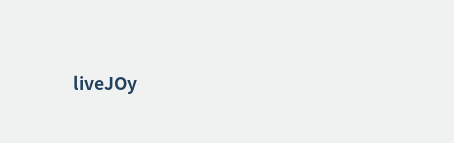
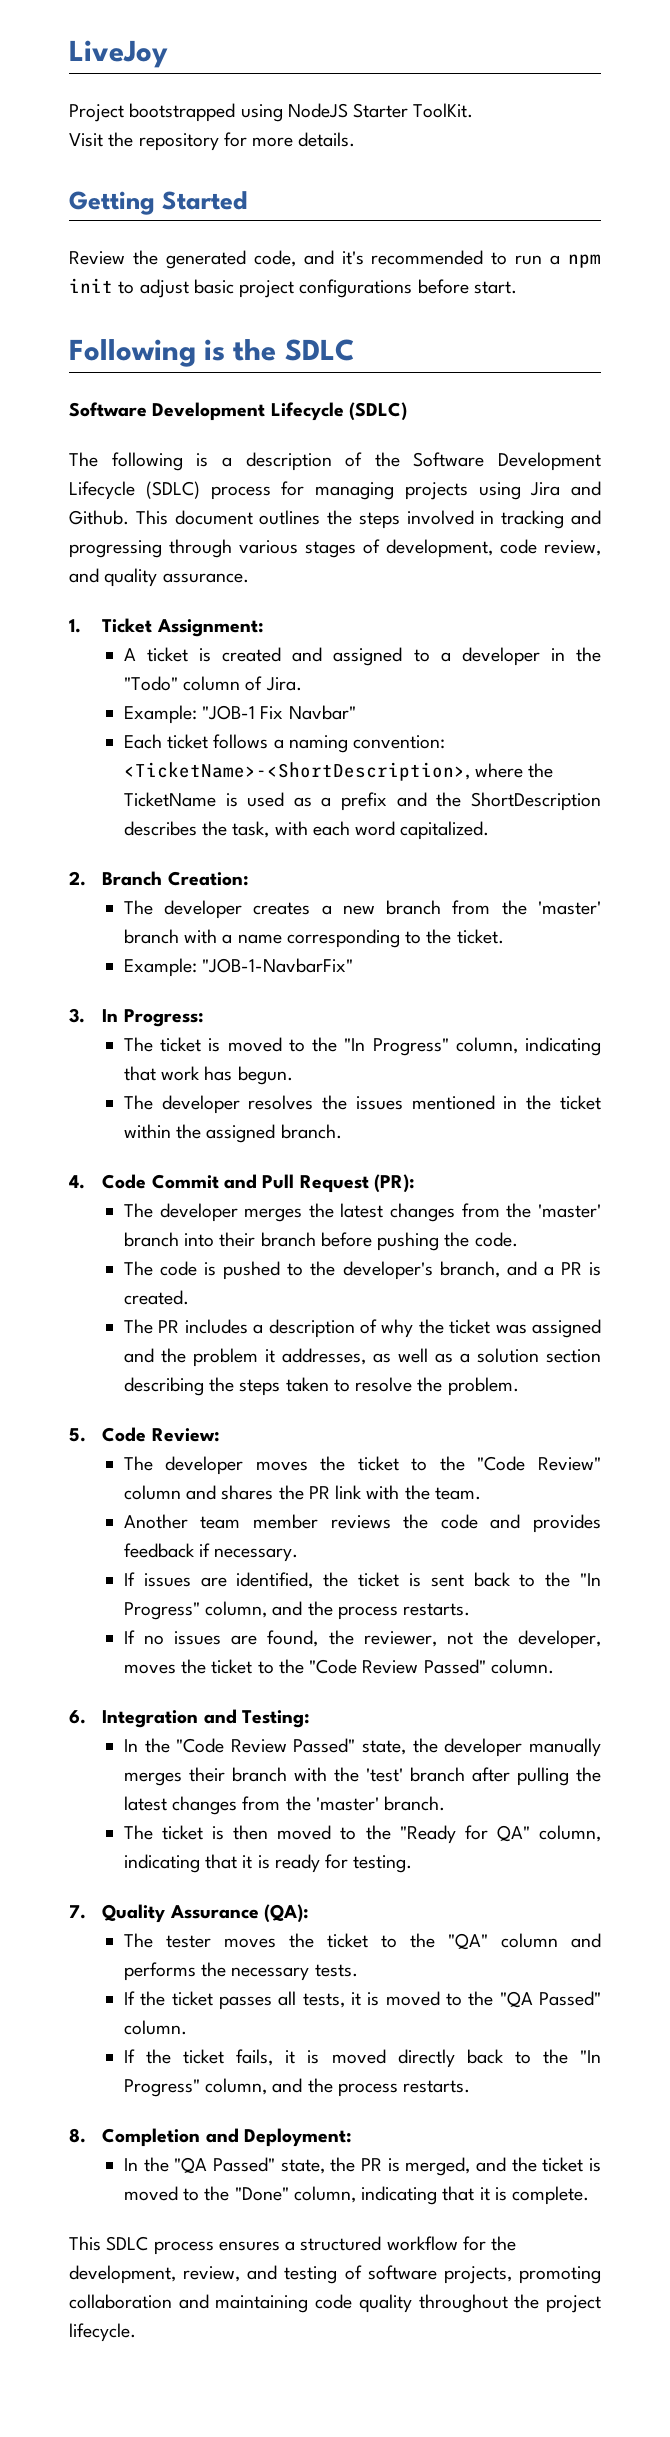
- liveJOy
+ LiveJoy
+ Project bootstrapped using NodeJS Starter ToolKit.
+ Visit the repository for more details.
+ Getting Started
+ Review the generated code, and it's recommended to run a npm init to adjust basic project configurations before start.
+ Following is the SDLC
+ Software Development Lifecycle (SDLC)
+ The following is a description of the Software Development Lifecycle (SDLC) process for managing projects using Jira and Github. This document outlines the steps involved in tracking and progressing through various stages of development, code review, and quality assurance.
+ 1. Ticket Assignment:
+ A ticket is created and assigned to a developer in the "Todo" column of Jira.
+ Example: "JOB-1 Fix Navbar"
+ Each ticket follows a naming convention: <TicketName>-<ShortDescription>, where the TicketName is used as a prefix and the ShortDescription describes the task, with each word capitalized.
+ 2. Branch Creation:
+ The developer creates a new branch from the 'master' branch with a name corresponding to the ticket.
+ Example: "JOB-1-NavbarFix"
+ 3. In Progress:
+ The ticket is moved to the "In Progress" column, indicating that work has begun.
+ The developer resolves the issues mentioned in the ticket within the assigned branch.
+ 4. Code Commit and Pull Request (PR):
+ The developer merges the latest changes from the 'master' branch into their branch before pushing the code.
+ The code is pushed to the developer's branch, and a PR is created.
+ The PR includes a description of why the ticket was assigned and the problem it addresses, as well as a solution section describing the steps taken to resolve the problem.
+ 5. Code Review:
+ The developer moves the ticket to the "Code Review" column and shares the PR link with the team.
+ Another team member reviews the code and provides feedback if necessary.
+ If issues are identified, the ticket is sent back to the "In Progress" column, and the process restarts.
+ If no issues are found, the reviewer, not the developer, moves the ticket to the "Code Review Passed" column.
+ 6. Integration and Testing:
+ In the "Code Review Passed" state, the developer manually merges their branch with the 'test' branch after pulling the latest changes from the 'master' branch.
+ The ticket is then moved to the "Ready for QA" column, indicating that it is ready for testing.
+ 7. Quality Assurance (QA):
+ The tester moves the ticket to the "QA" column and performs the necessary tests.
+ If the ticket passes all tests, it is moved to the "QA Passed" column.
+ If the ticket fails, it is moved directly back to the "In Progress" column, and the process restarts.
+ 8. Completion and Deployment:
+ In the "QA Passed" state, the PR is merged, and the ticket is moved to the "Done" column, indicating that it is complete.
+ This SDLC process ensures a structured workflow for the development, review, and testing of software projects, promoting collaboration and maintaining code quality throughout the project lifecycle.

